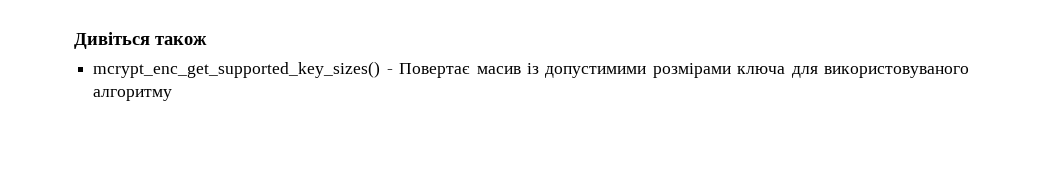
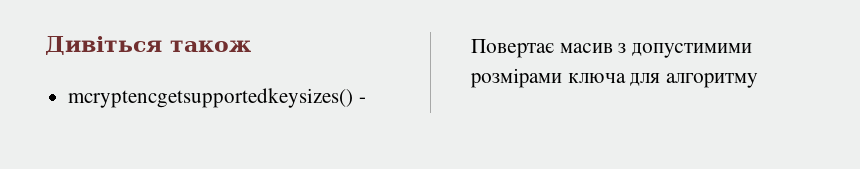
- mcrypt_enc_get_supported_key_sizes() - Повертає масив із допустимими розмірами ключа для використовуваного алгоритму
+ mcryptencgetsupportedkeysizes() - Повертає масив з допустимими розмірами ключа для алгоритму

